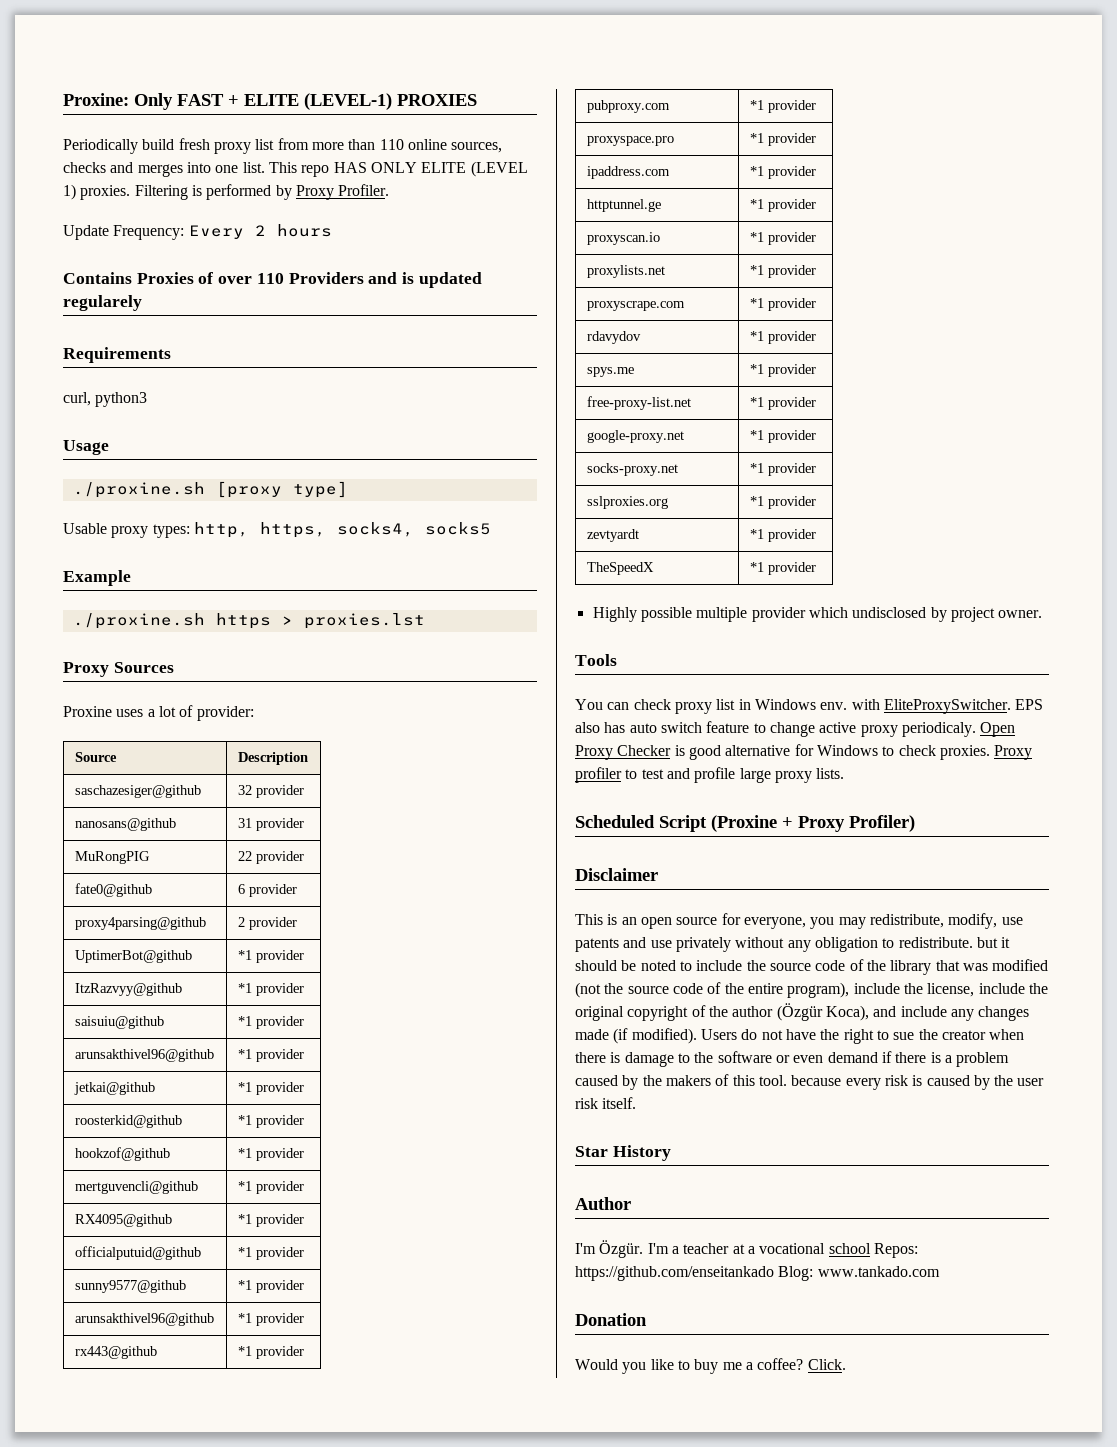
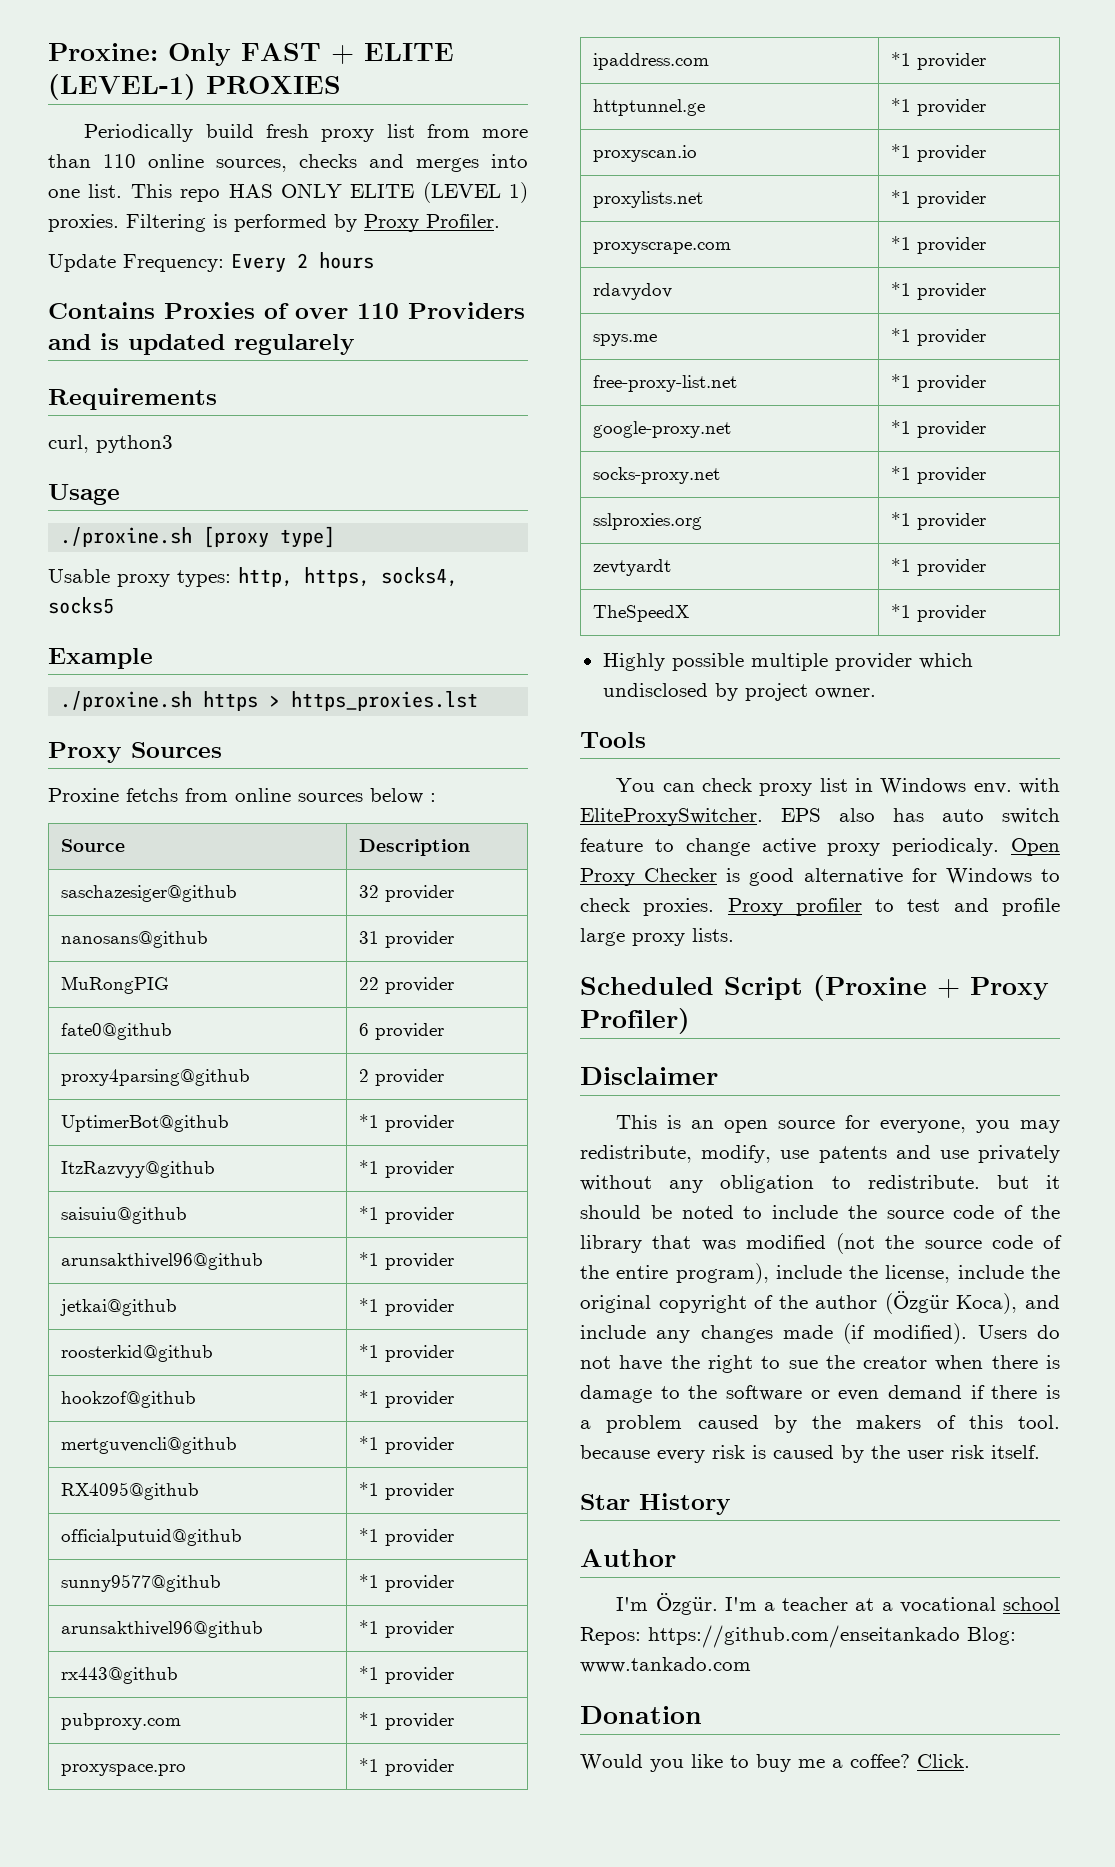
- ./proxine.sh https > proxies.lst
+ ./proxine.sh https > https_proxies.lst
- Proxine uses a lot of provider:
+ Proxine fetchs from online sources below :

